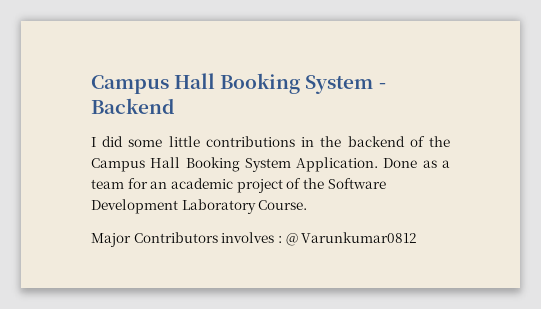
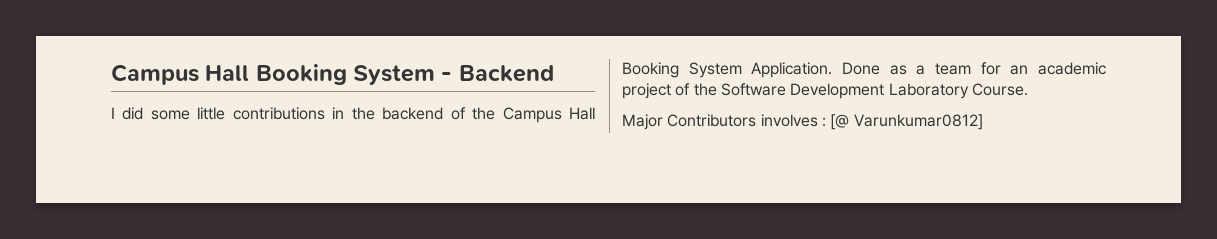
- Major Contributors involves : @ Varunkumar0812
+ Major Contributors involves : [@ Varunkumar0812]

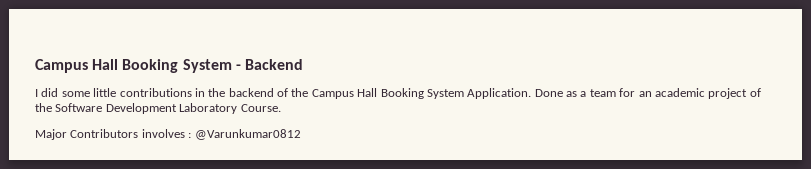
- Major Contributors involves : [@ Varunkumar0812]
+ Major Contributors involves : @Varunkumar0812

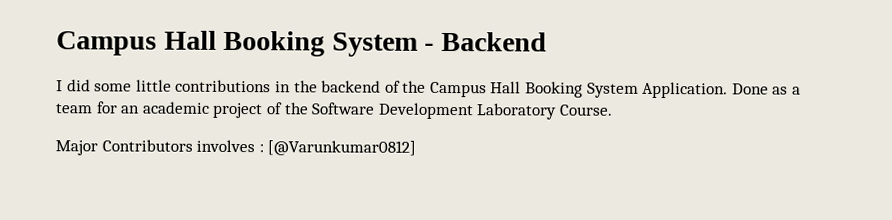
- Major Contributors involves : @Varunkumar0812
+ Major Contributors involves : [@Varunkumar0812]

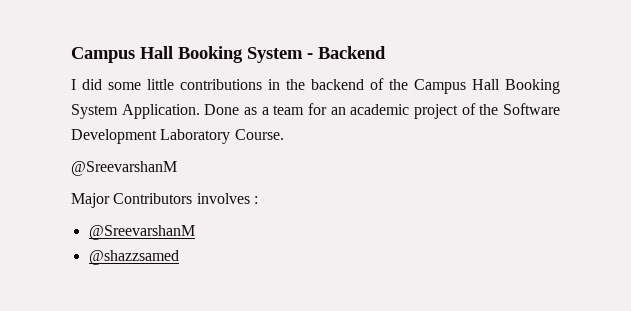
  Done as a team for an academic project of the Software Development Laboratory Course.
+ @SreevarshanM
- Major Contributors involves : [@Varunkumar0812]
+ Major Contributors involves :
+ @SreevarshanM
+ @shazzsamed

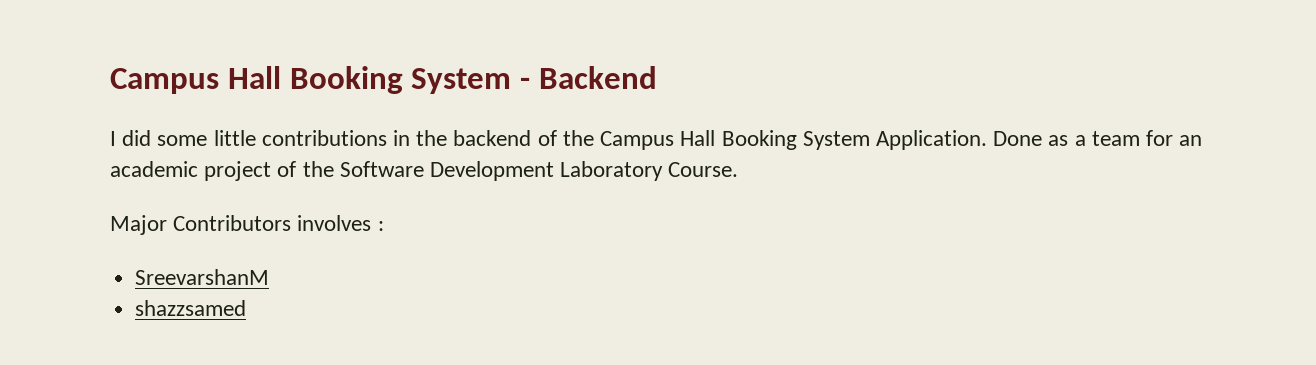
  Done as a team for an academic project of the Software Development Laboratory Course.
- @SreevarshanM
  Major Contributors involves :
- @SreevarshanM
- @shazzsamed
+ SreevarshanM
+ shazzsamed

